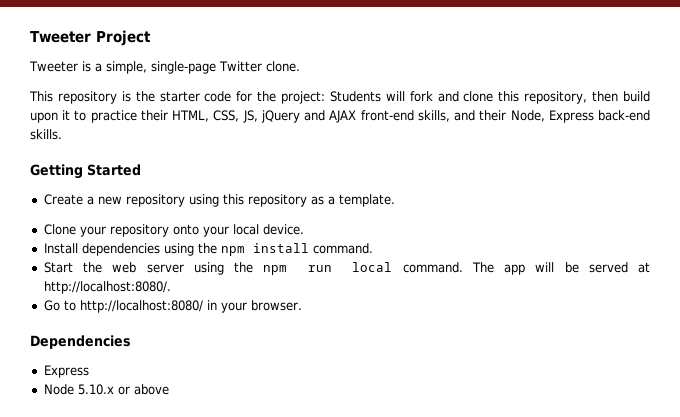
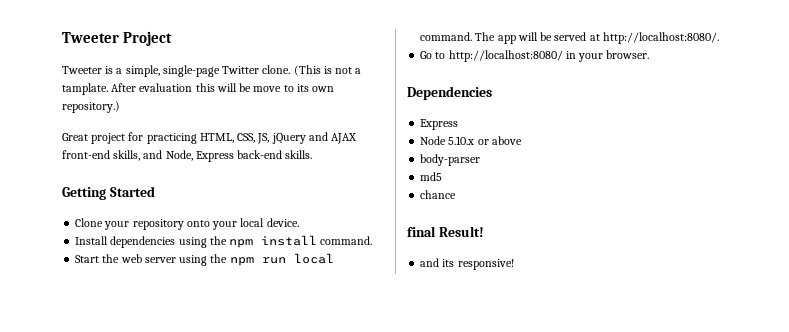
- Tweeter is a simple, single-page Twitter clone.
- This repository is the starter code for the project: Students will fork and clone this repository, then build upon it to practice their HTML, CSS, JS, jQuery and AJAX front-end skills, and their Node, Express back-end skills.
+ Tweeter is a simple, single-page Twitter clone. (This is not a tamplate. After evaluation this will be move to its own repository.)
+ Great project for practicing HTML, CSS, JS, jQuery and AJAX front-end skills, and Node, Express back-end skills.
- Create a new repository using this repository as a template.
+ body-parser
+ md5
+ chance
+ final Result!
+ and its responsive!

